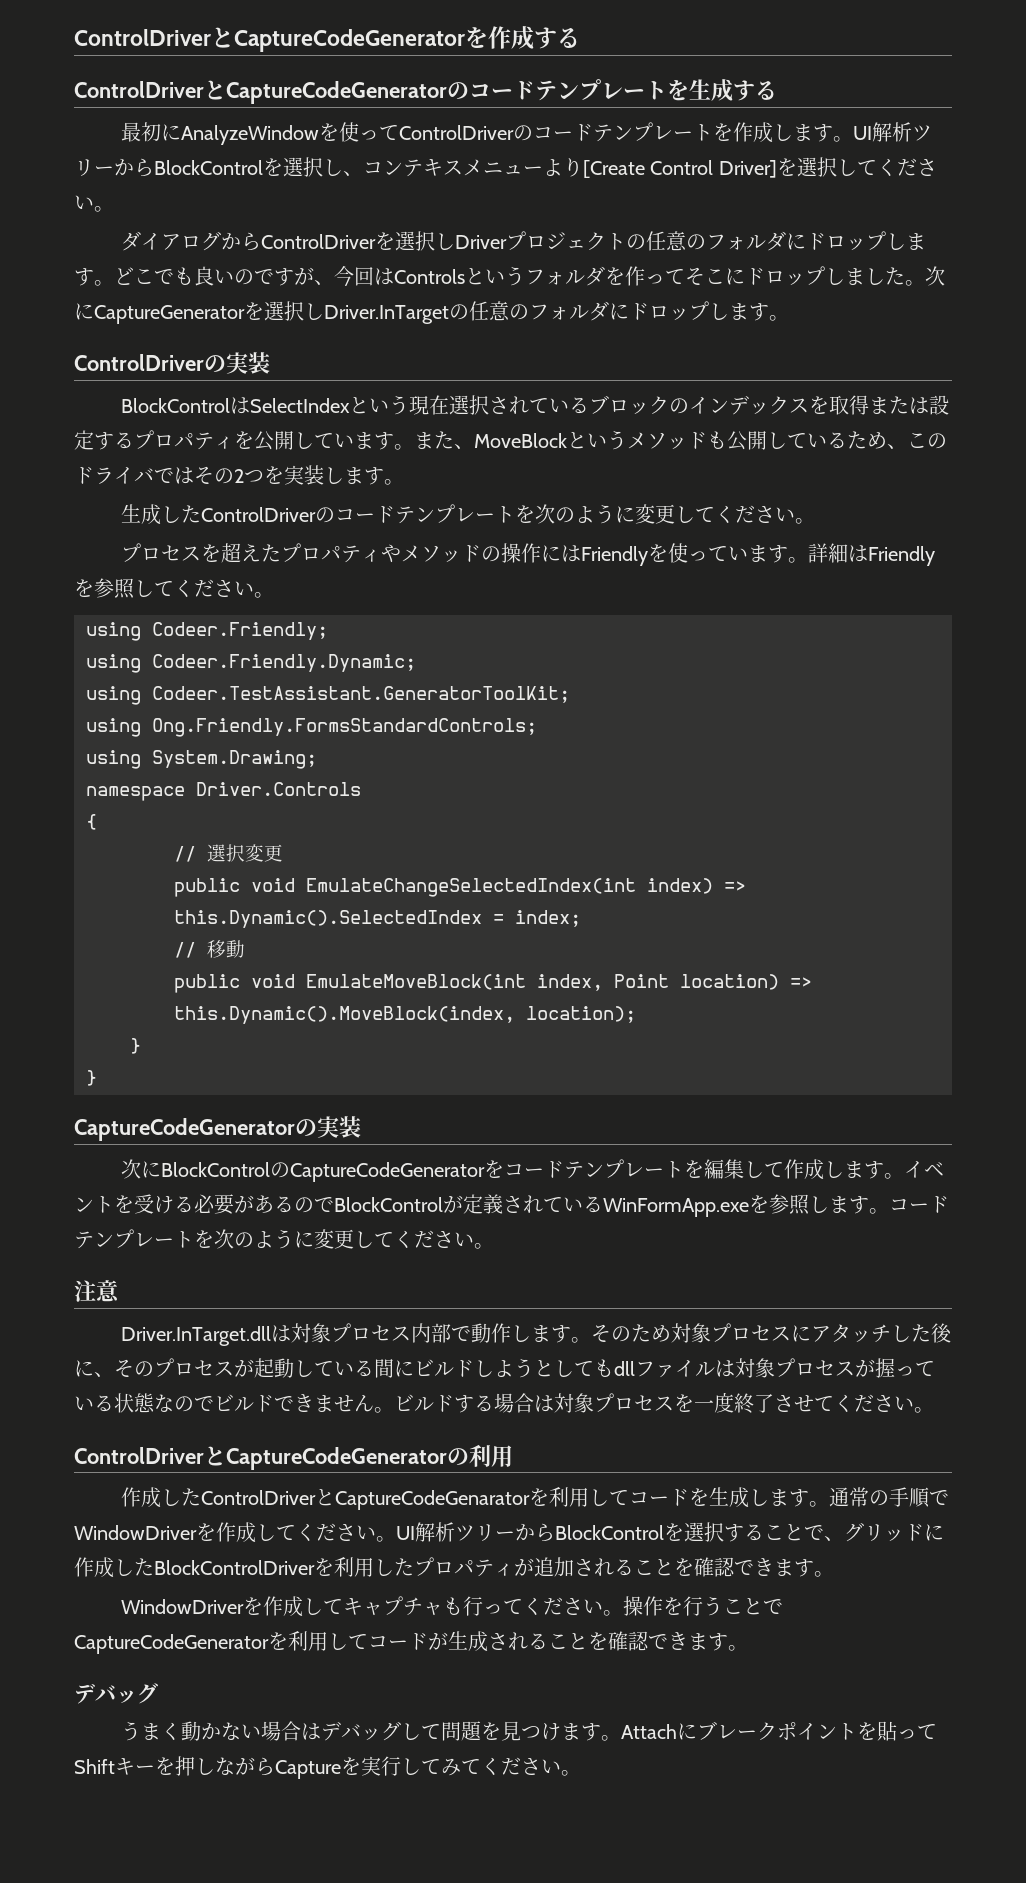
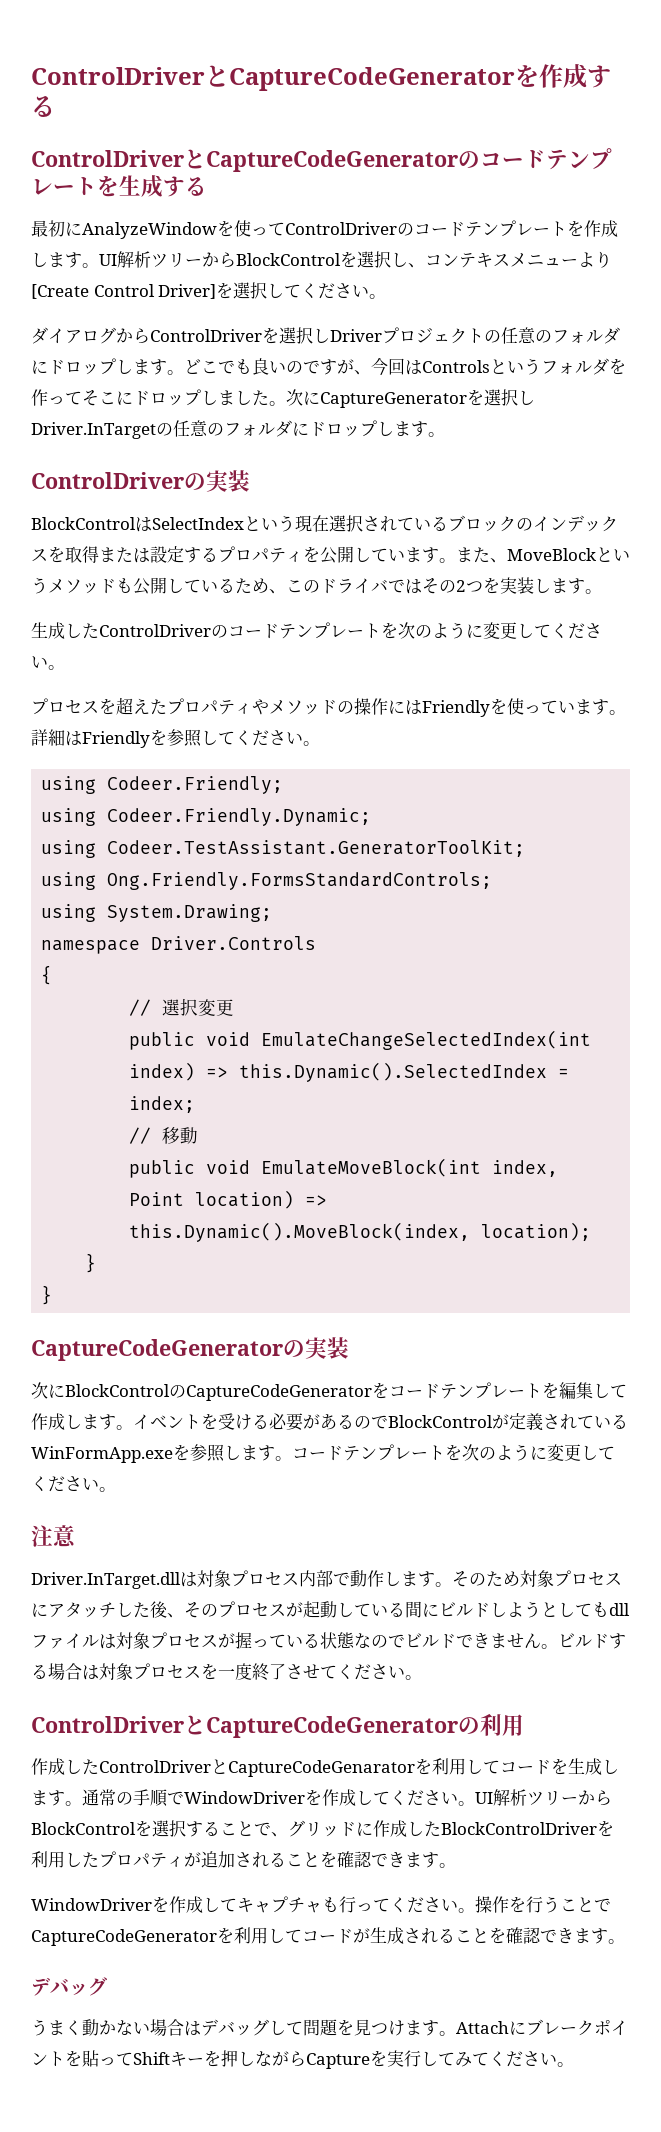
- そのため対象プロセスにアタッチした後に、そのプロセスが起動している間にビルドしようとしてもdllファイルは対象プロセスが握っている状態なのでビルドできません。
+ そのため対象プロセスにアタッチした後、そのプロセスが起動している間にビルドしようとしてもdllファイルは対象プロセスが握っている状態なのでビルドできません。

